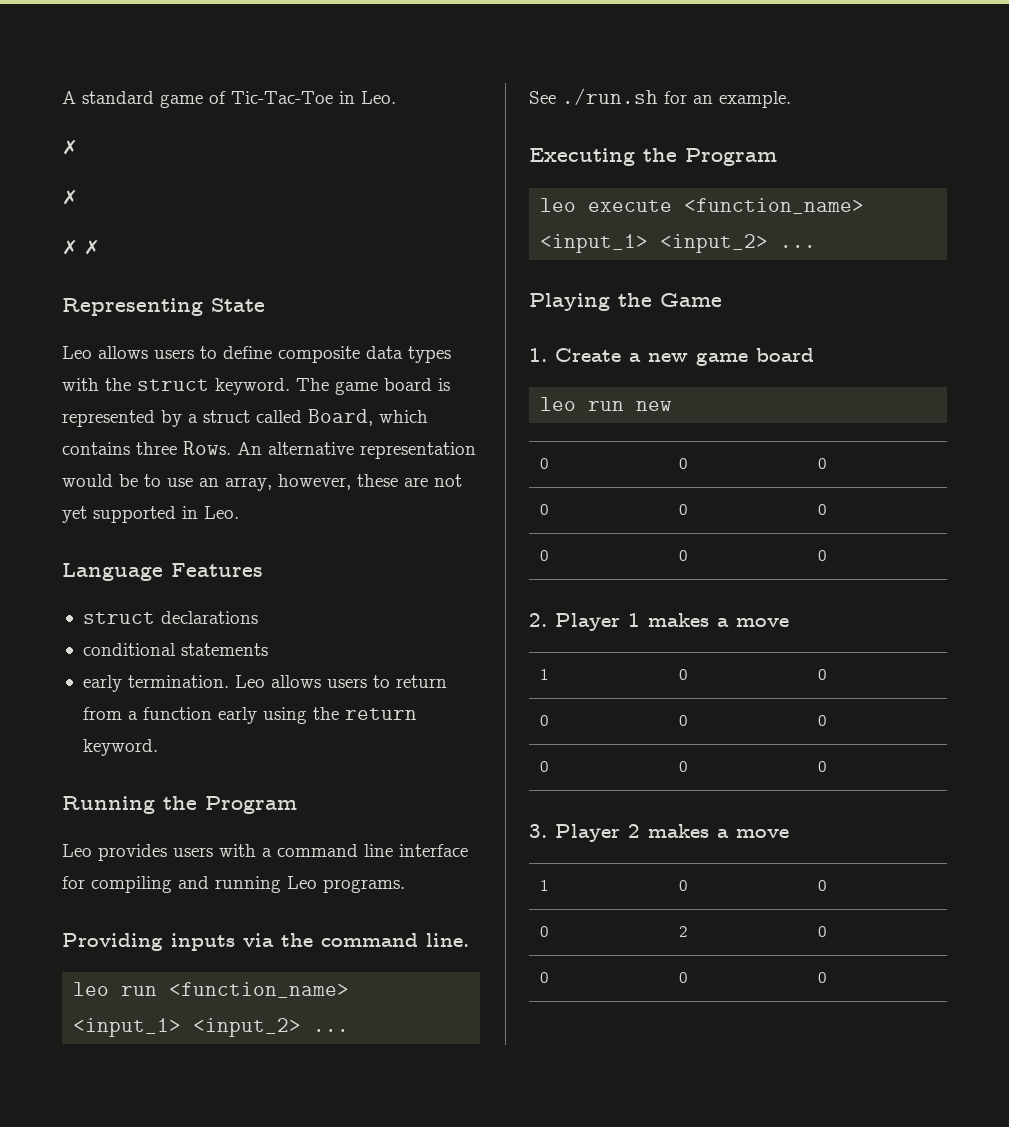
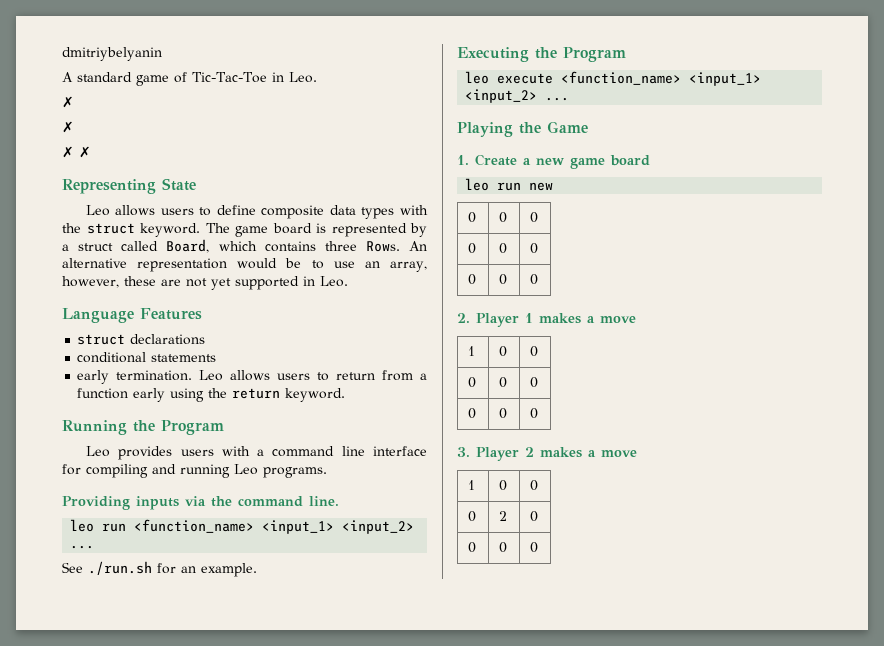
+ dmitriybelyanin

